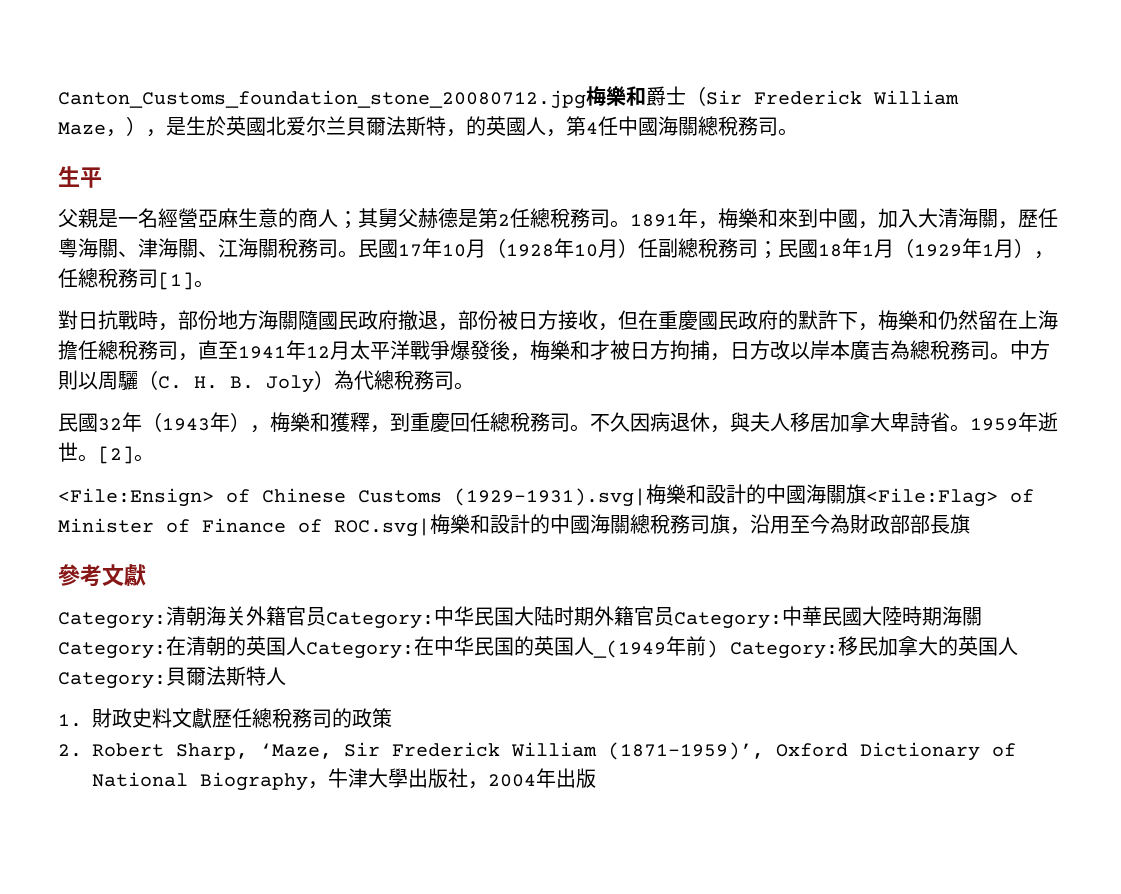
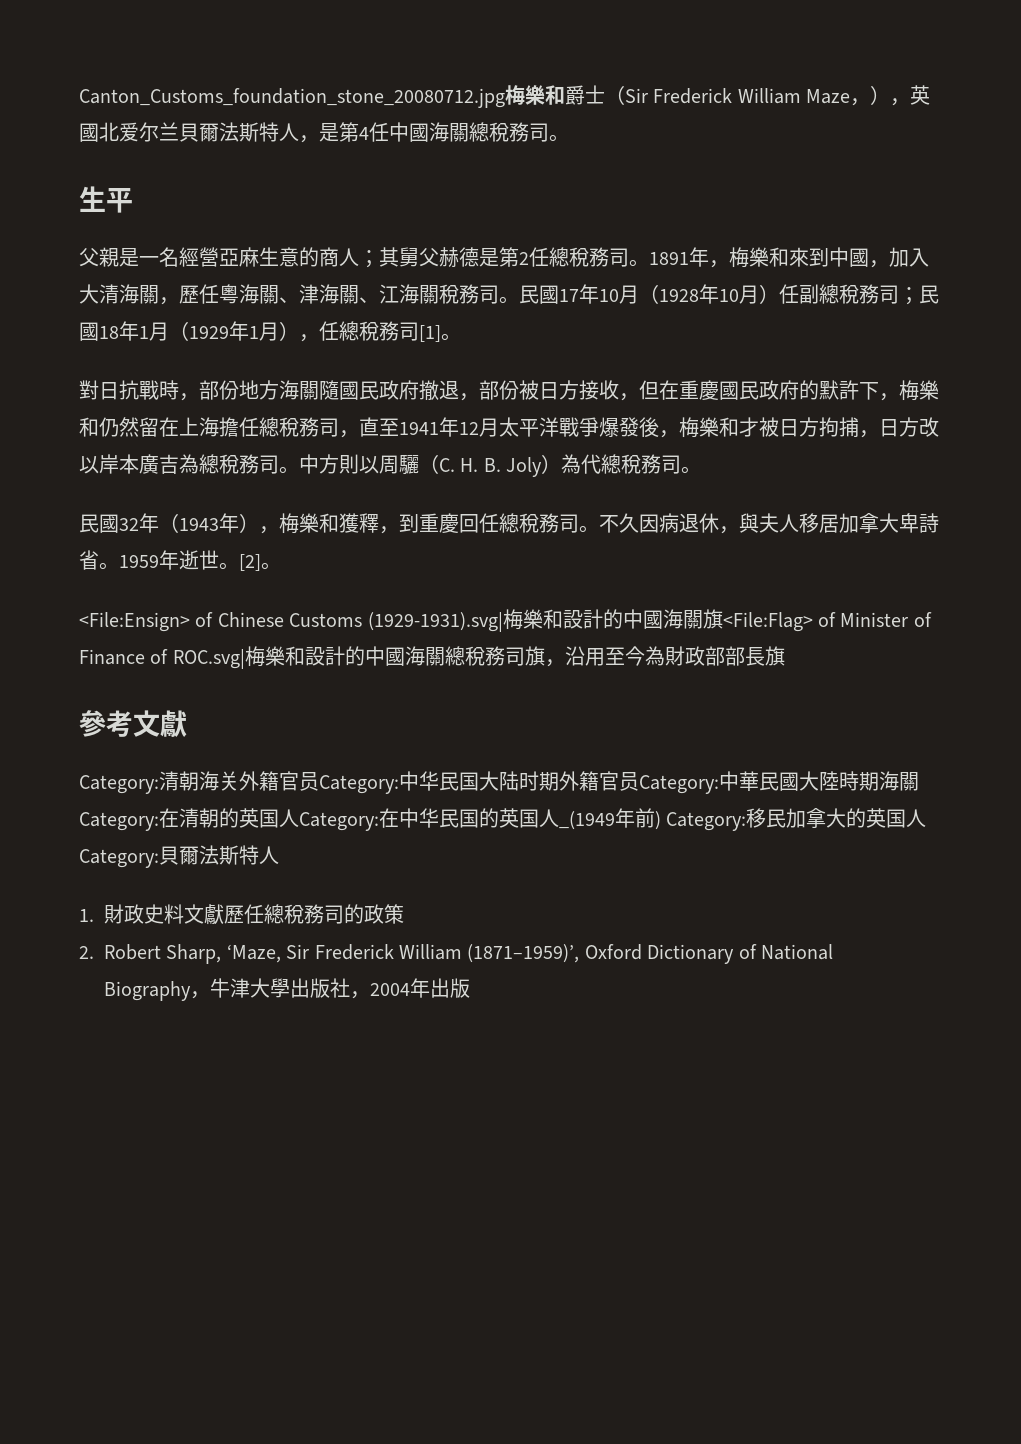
- Canton_Customs_foundation_stone_20080712.jpg梅樂和爵士（Sir Frederick William Maze，），是生於英國北爱尔兰貝爾法斯特，的英國人，第4任中國海關總稅務司。
+ Canton_Customs_foundation_stone_20080712.jpg梅樂和爵士（Sir Frederick William Maze，），英國北爱尔兰貝爾法斯特人，是第4任中國海關總稅務司。

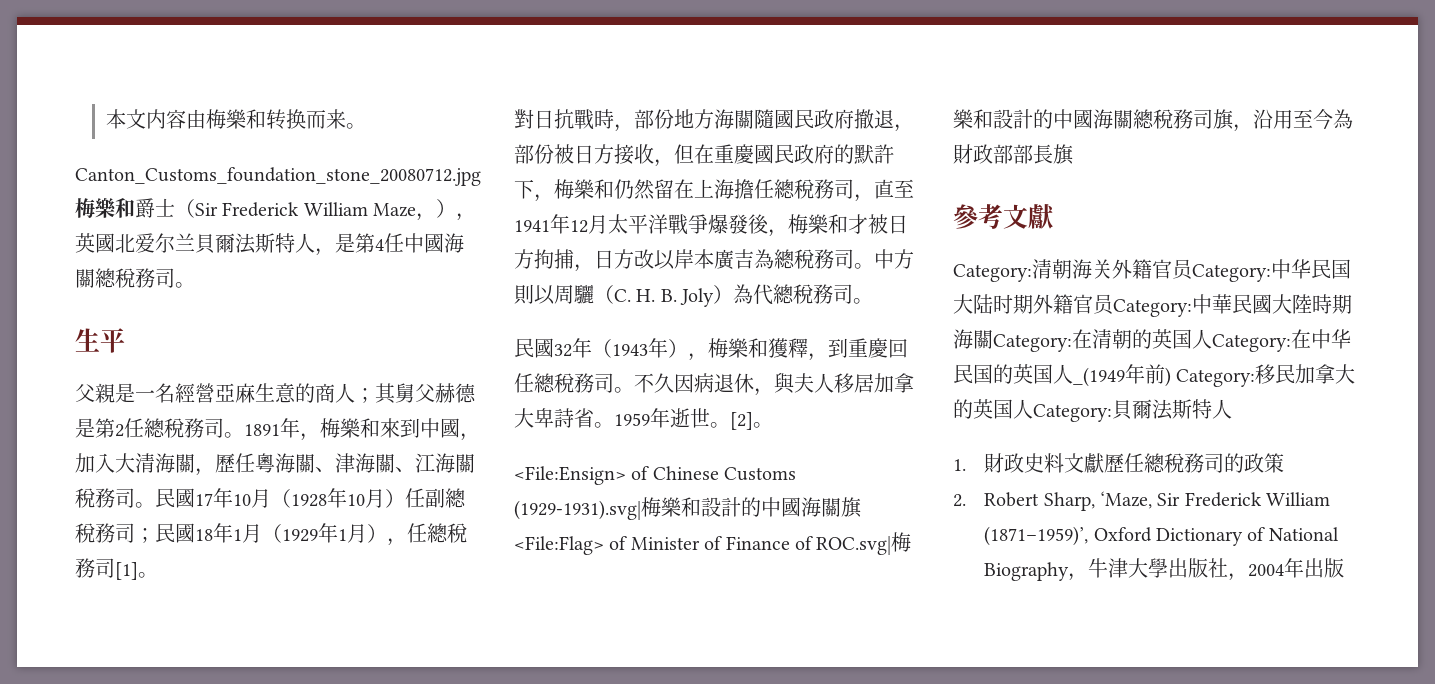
+ 本文内容由梅樂和转换而来。

